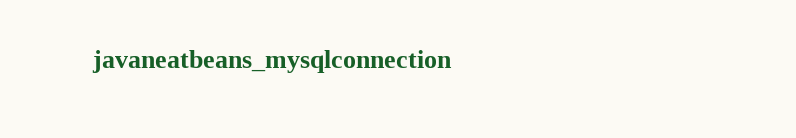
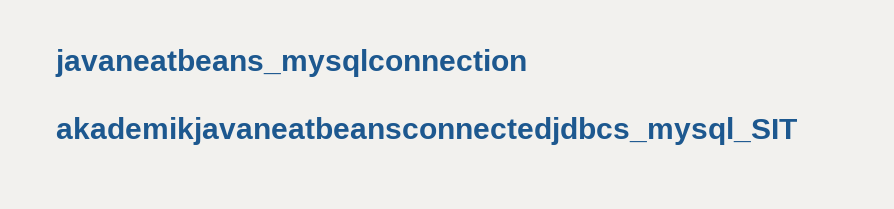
+ akademikjavaneatbeansconnectedjdbcs_mysql_SIT

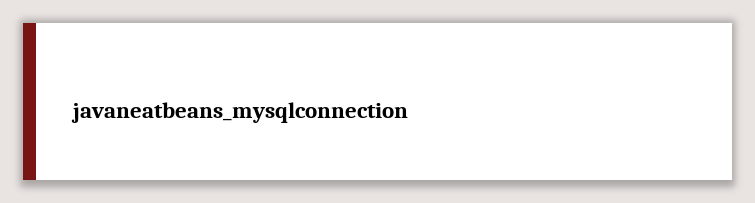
- akademikjavaneatbeansconnectedjdbcs_mysql_SIT

